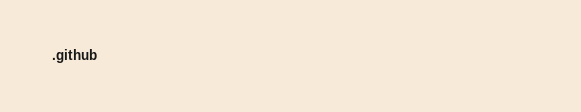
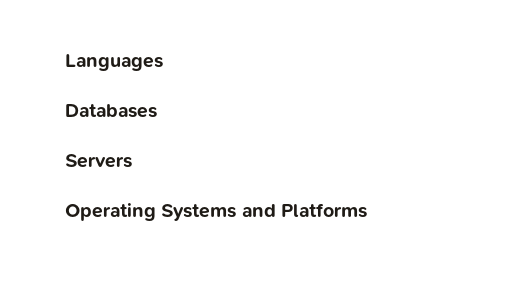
- .github
+ Languages
+ Databases
+ Servers
+ Operating Systems and Platforms

